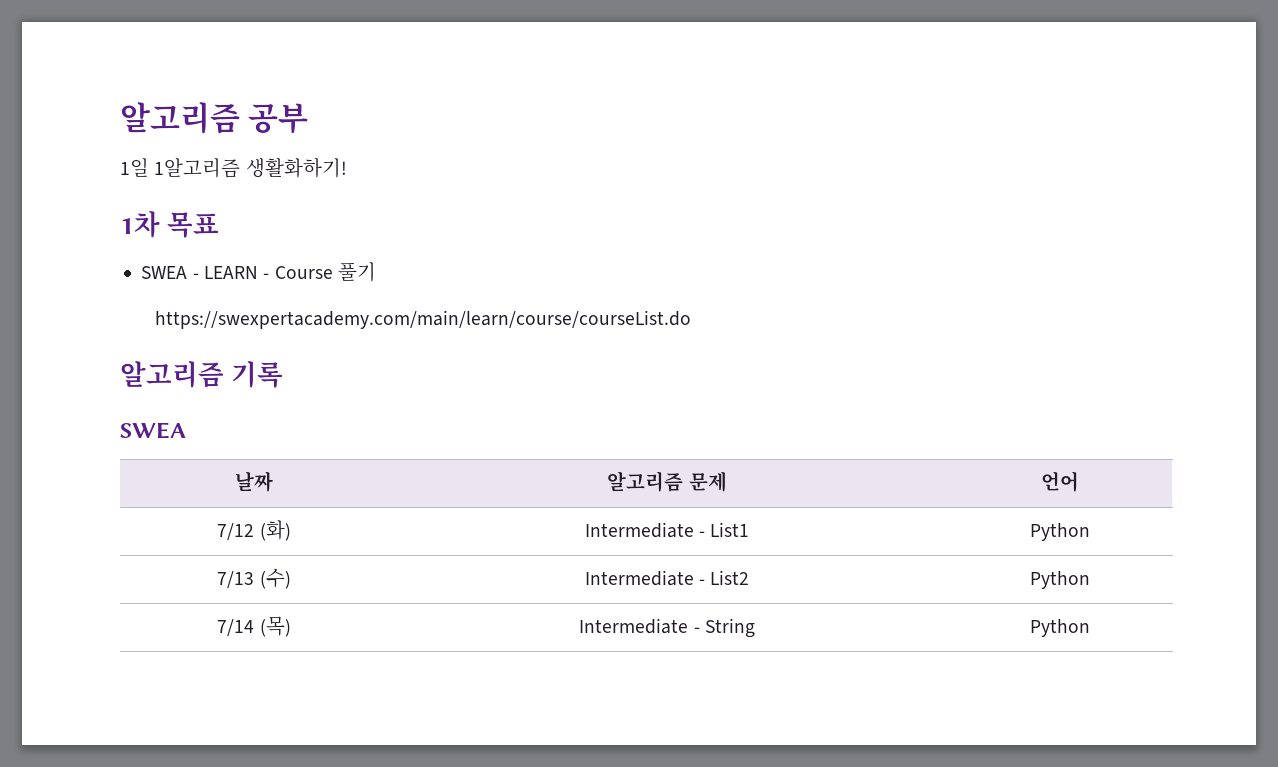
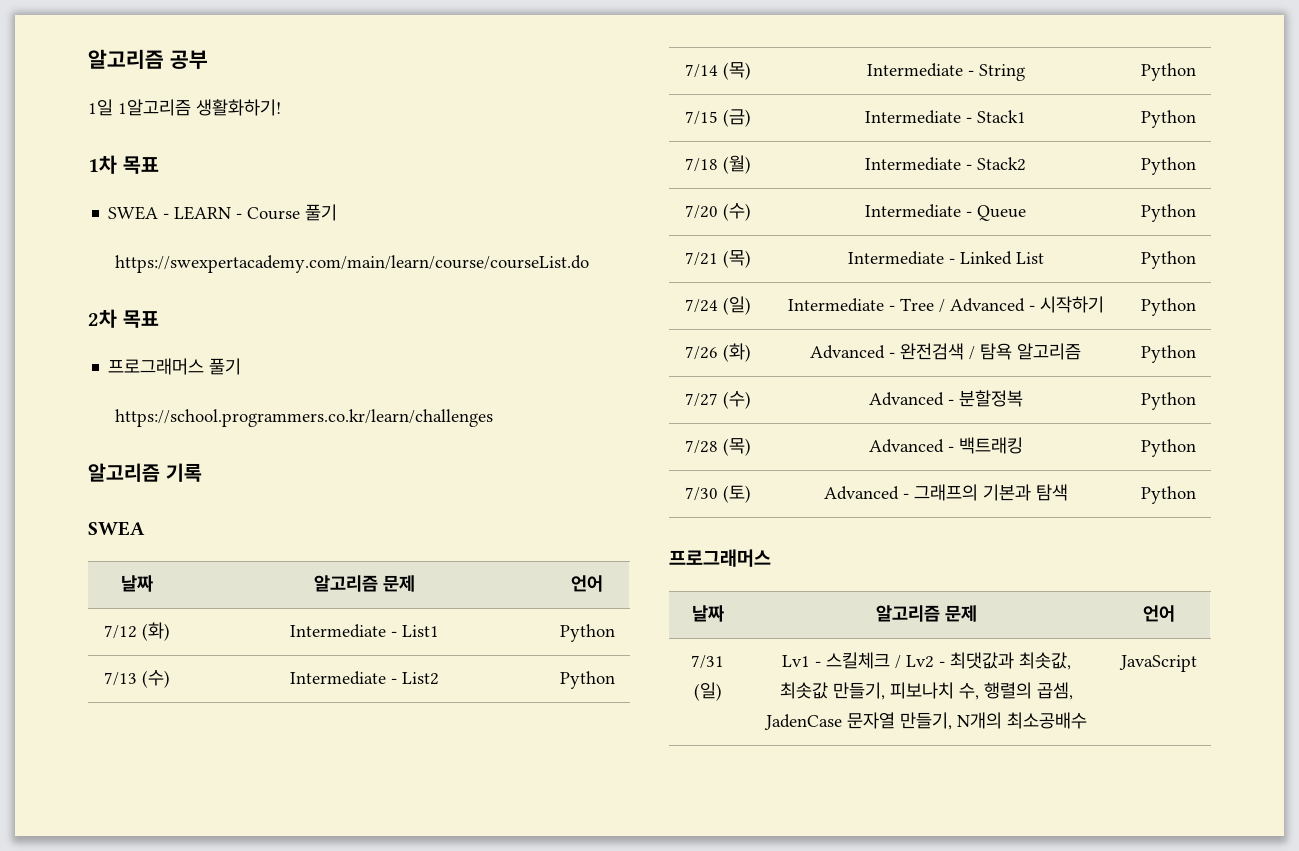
+ 2차 목표
+ 프로그래머스 풀기
+ https://school.programmers.co.kr/learn/challenges
+ 7/15 (금) | Intermediate - Stack1 | Python
+ 7/18 (월) | Intermediate - Stack2 | Python
+ 7/20 (수) | Intermediate - Queue | Python
+ 7/21 (목) | Intermediate - Linked List | Python
+ 7/24 (일) | Intermediate - Tree / Advanced - 시작하기 | Python
+ 7/26 (화) | Advanced - 완전검색 / 탐욕 알고리즘 | Python
+ 7/27 (수) | Advanced - 분할정복 | Python
+ 7/28 (목) | Advanced - 백트래킹 | Python
+ 7/30 (토) | Advanced - 그래프의 기본과 탐색 | Python
+ 프로그래머스
+ 날짜 | 알고리즘 문제 | 언어
+ 7/31 (일) | Lv1 - 스킬체크 / Lv2 - 최댓값과 최솟값, 최솟값 만들기, 피보나치 수, 행렬의 곱셈, JadenCase 문자열 만들기, N개의 최소공배수 | JavaScript

